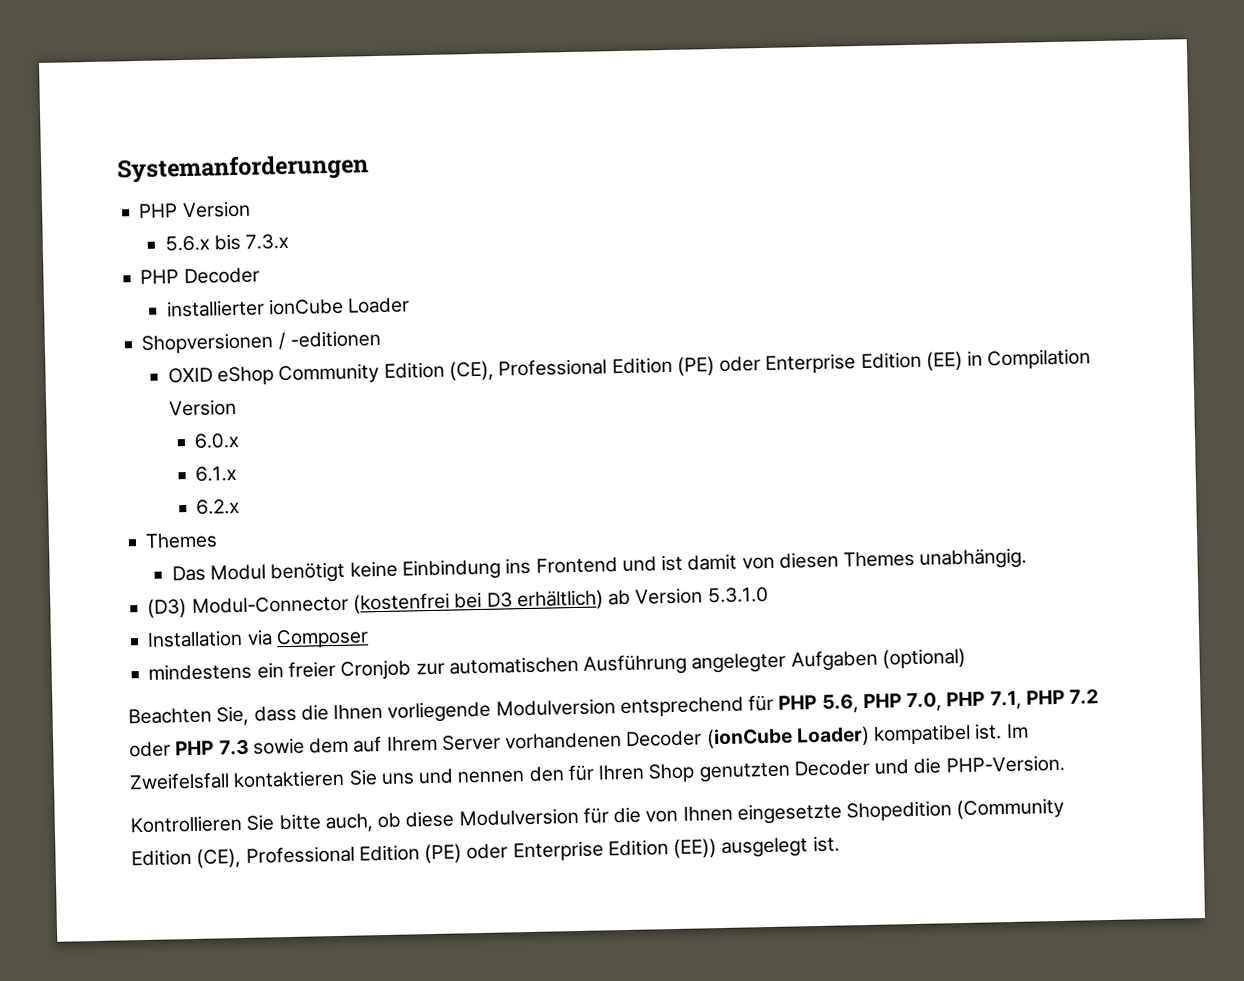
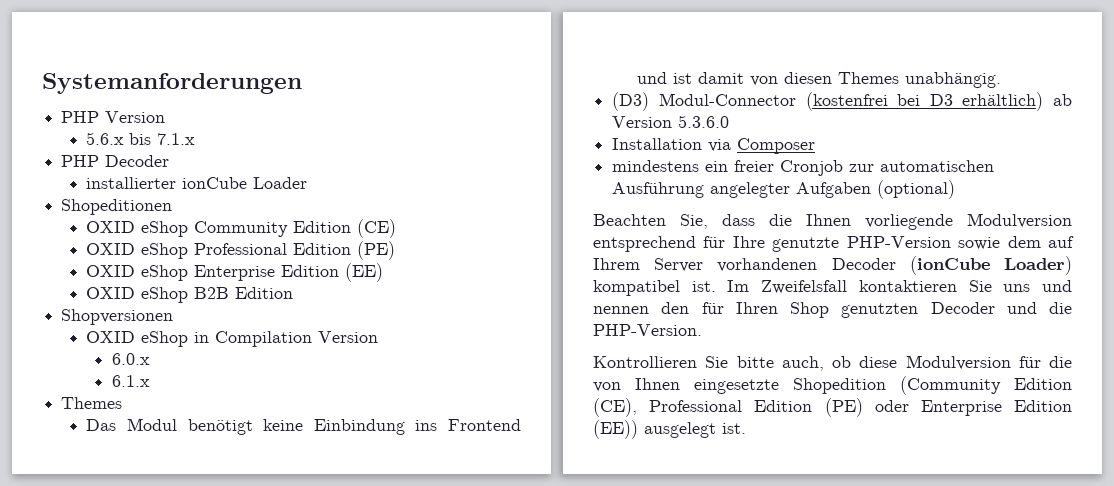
- 5.6.x bis 7.3.x
+ 5.6.x bis 7.1.x
- Shopversionen / -editionen
+ Shopeditionen
- OXID eShop Community Edition (CE), Professional Edition (PE) oder Enterprise Edition (EE) in Compilation Version
+ OXID eShop Community Edition (CE)
+ OXID eShop Professional Edition (PE)
+ OXID eShop Enterprise Edition (EE)
+ OXID eShop B2B Edition
+ Shopversionen
+ OXID eShop in Compilation Version
- 6.2.x
- (D3) Modul-Connector (kostenfrei bei D3 erhältlich) ab Version 5.3.1.0
+ (D3) Modul-Connector (kostenfrei bei D3 erhältlich) ab Version 5.3.6.0
- Beachten Sie, dass die Ihnen vorliegende Modulversion entsprechend für PHP 5.6, PHP 7.0, PHP 7.1, PHP 7.2 oder PHP 7.3 sowie dem auf Ihrem Server vorhandenen Decoder (ionCube Loader) kompatibel ist.
+ Beachten Sie, dass die Ihnen vorliegende Modulversion entsprechend für Ihre genutzte PHP-Version sowie dem auf Ihrem Server vorhandenen Decoder (ionCube Loader) kompatibel ist.

